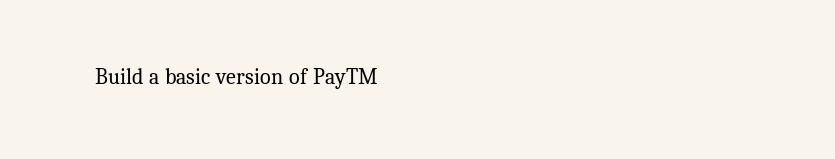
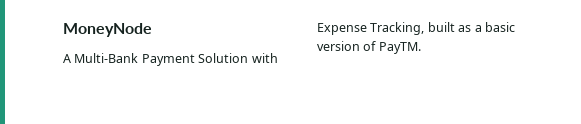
- Build a basic version of PayTM
+ MoneyNode
+ A Multi-Bank Payment Solution with Expense Tracking, built as a basic version of PayTM.

